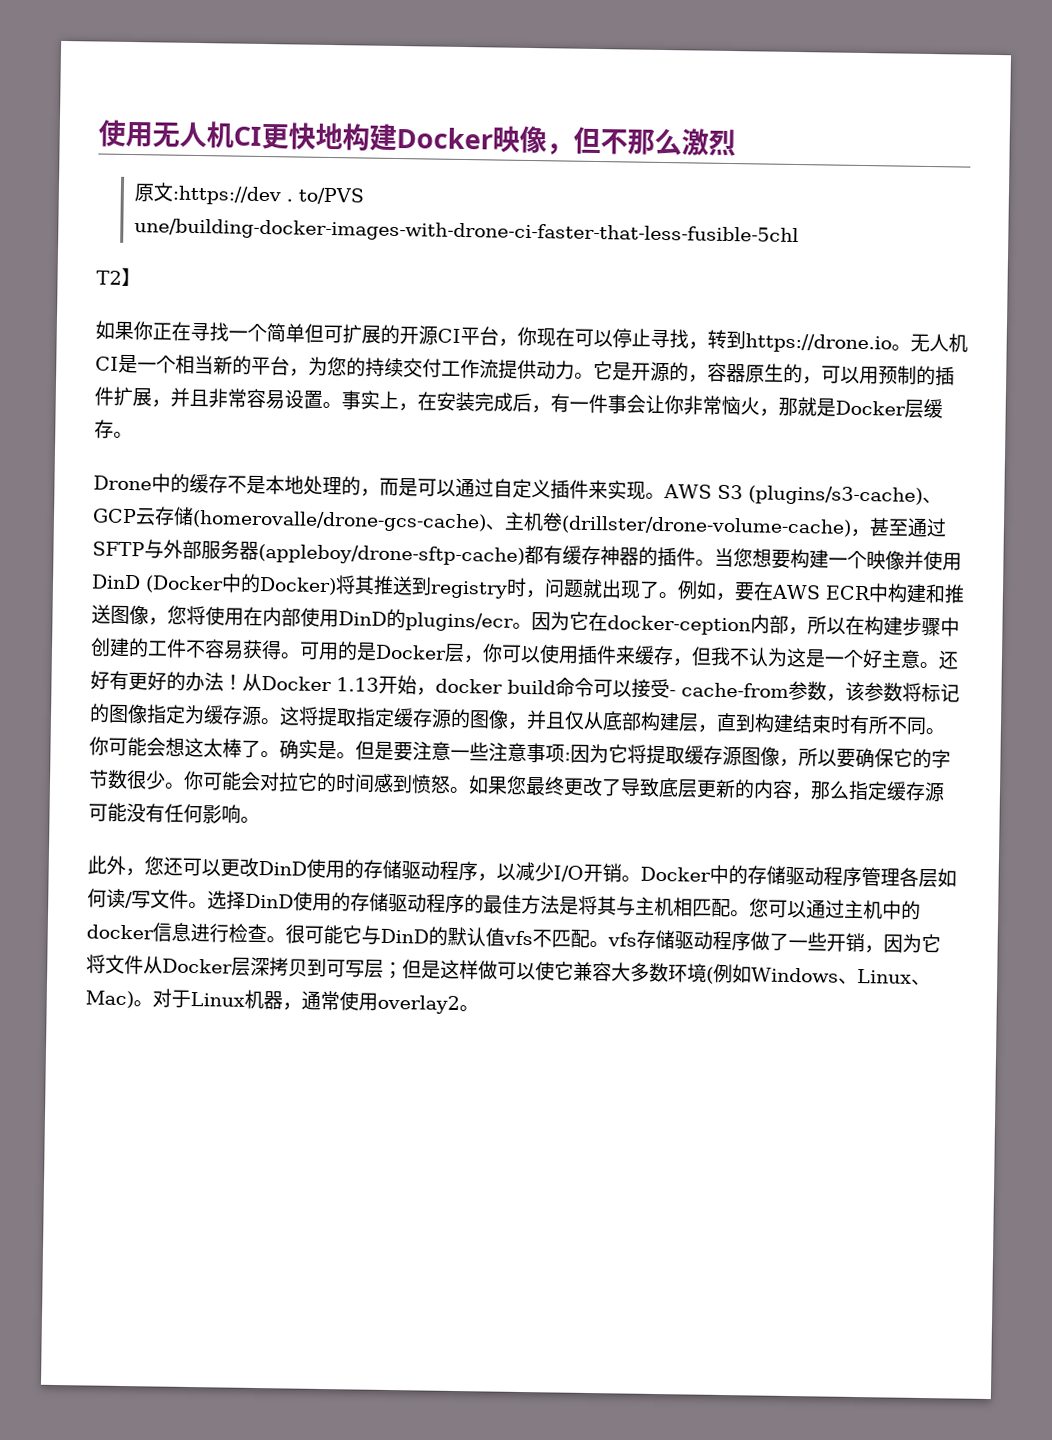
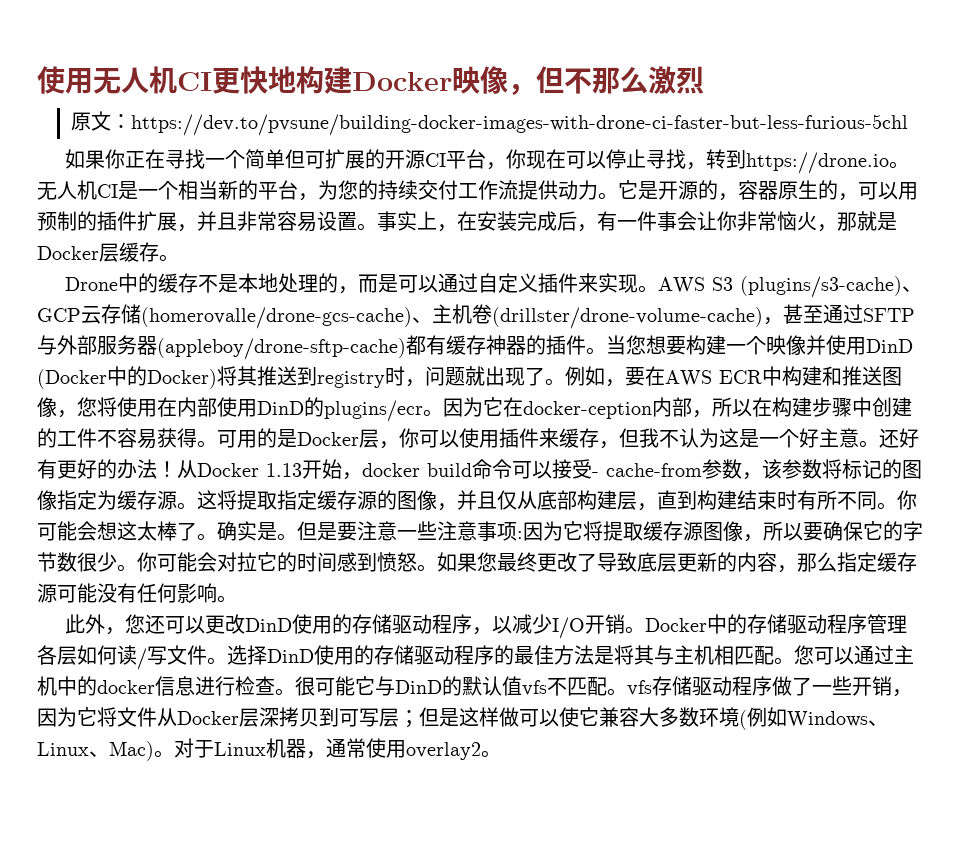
- 原文:https://dev . to/PVS une/building-docker-images-with-drone-ci-faster-that-less-fusible-5chl
- T2】
+ 原文：https://dev.to/pvsune/building-docker-images-with-drone-ci-faster-but-less-furious-5chl

